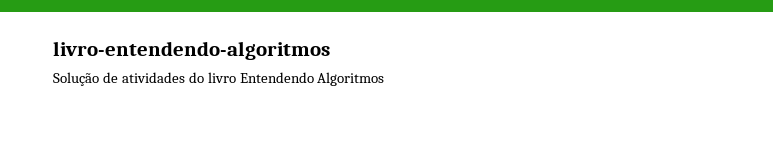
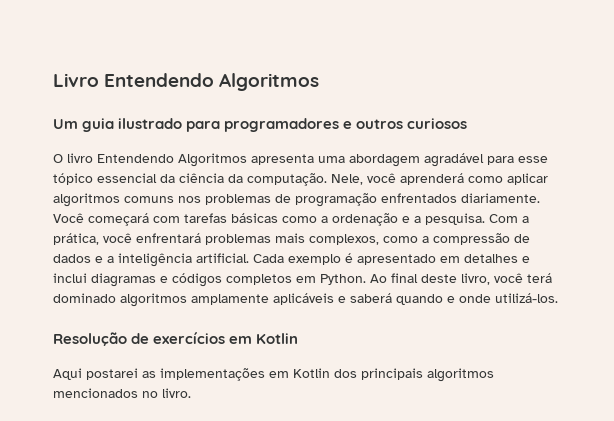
- livro-entendendo-algoritmos
- Solução de atividades do livro Entendendo Algoritmos
+ Livro Entendendo Algoritmos
+ Um guia ilustrado para programadores e outros curiosos
+ O livro Entendendo Algoritmos apresenta uma abordagem agradável para esse tópico essencial da ciência da computação. Nele, você aprenderá como aplicar algoritmos comuns nos problemas de programação enfrentados diariamente. Você começará com tarefas básicas como a ordenação e a pesquisa. Com a prática, você enfrentará problemas mais complexos, como a compressão de dados e a inteligência artificial. Cada exemplo é apresentado em detalhes e inclui diagramas e códigos completos em Python. Ao final deste livro, você terá dominado algoritmos amplamente aplicáveis e saberá quando e onde utilizá-los.
+ Resolução de exercícios em Kotlin
+ Aqui postarei as implementações em Kotlin dos principais algoritmos mencionados no livro.

